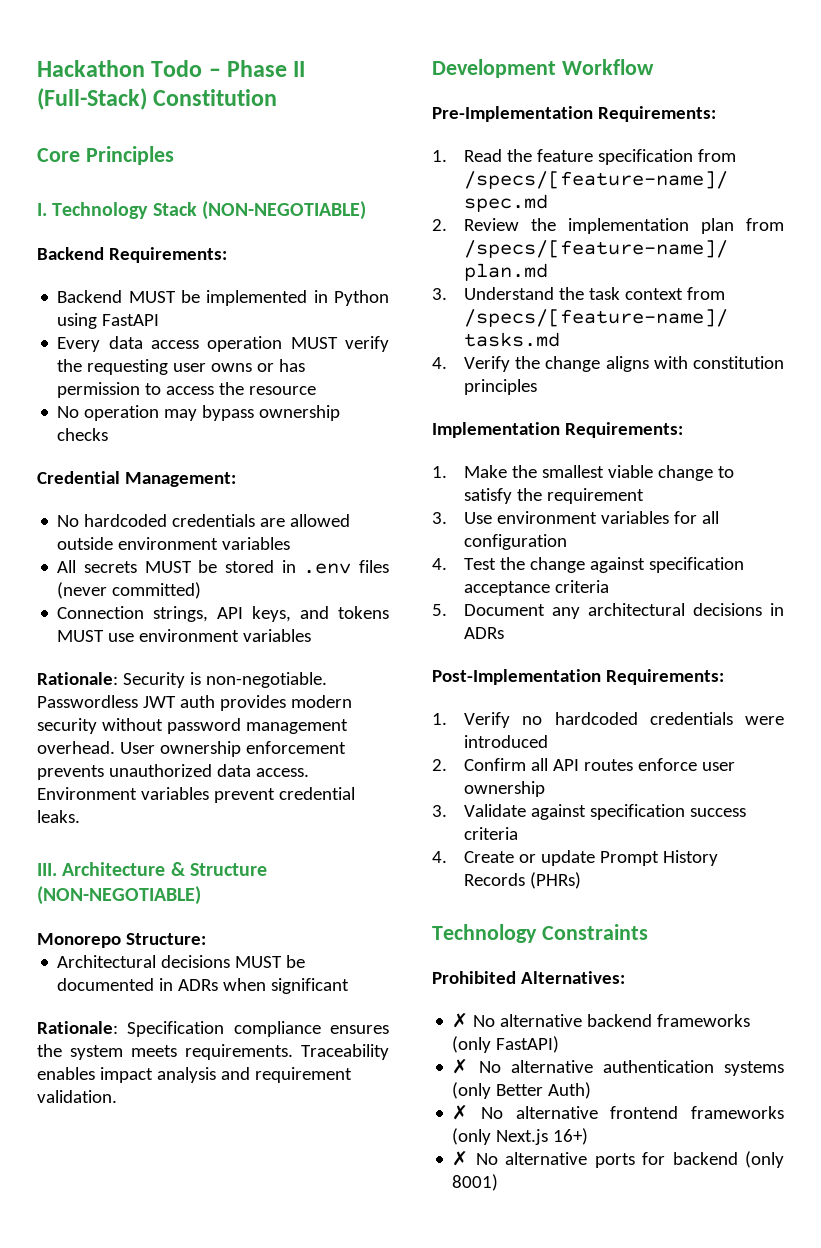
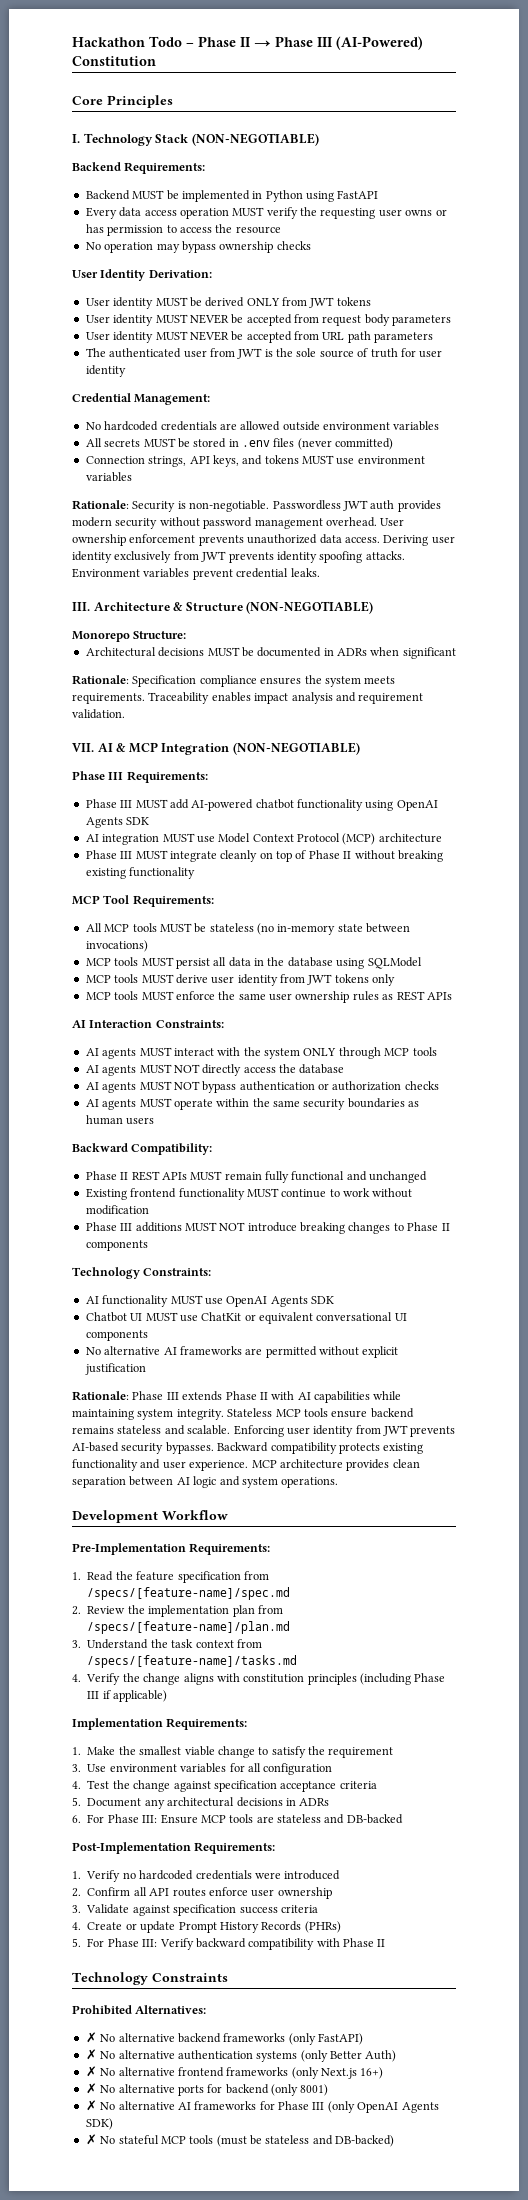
- Hackathon Todo – Phase II (Full-Stack) Constitution
+ Hackathon Todo – Phase II → Phase III (AI-Powered) Constitution
+ User Identity Derivation:
+ User identity MUST be derived ONLY from JWT tokens
+ User identity MUST NEVER be accepted from request body parameters
+ User identity MUST NEVER be accepted from URL path parameters
+ The authenticated user from JWT is the sole source of truth for user identity
+ Deriving user identity exclusively from JWT prevents identity spoofing attacks.
+ VII. AI & MCP Integration (NON-NEGOTIABLE)
+ Phase III Requirements:
+ Phase III MUST add AI-powered chatbot functionality using OpenAI Agents SDK
+ AI integration MUST use Model Context Protocol (MCP) architecture
+ Phase III MUST integrate cleanly on top of Phase II without breaking existing functionality
+ MCP Tool Requirements:
+ All MCP tools MUST be stateless (no in-memory state between invocations)
+ MCP tools MUST persist all data in the database using SQLModel
+ MCP tools MUST derive user identity from JWT tokens only
+ MCP tools MUST enforce the same user ownership rules as REST APIs
+ AI Interaction Constraints:
+ AI agents MUST interact with the system ONLY through MCP tools
+ AI agents MUST NOT directly access the database
+ AI agents MUST NOT bypass authentication or authorization checks
+ AI agents MUST operate within the same security boundaries as human users
+ Backward Compatibility:
+ Phase II REST APIs MUST remain fully functional and unchanged
+ Existing frontend functionality MUST continue to work without modification
+ Phase III additions MUST NOT introduce breaking changes to Phase II components
+ Technology Constraints:
+ AI functionality MUST use OpenAI Agents SDK
+ Chatbot UI MUST use ChatKit or equivalent conversational UI components
+ No alternative AI frameworks are permitted without explicit justification
+ Rationale: Phase III extends Phase II with AI capabilities while maintaining system integrity. Stateless MCP tools ensure backend remains stateless and scalable. Enforcing user identity from JWT prevents AI-based security bypasses. Backward compatibility protects existing functionality and user experience. MCP architecture provides clean separation between AI logic and system operations.
- 4. Verify the change aligns with constitution principles
+ 4. Verify the change aligns with constitution principles (including Phase III if applicable)
+ 6. For Phase III: Ensure MCP tools are stateless and DB-backed
+ 5. For Phase III: Verify backward compatibility with Phase II
+ ✗ No alternative AI frameworks for Phase III (only OpenAI Agents SDK)
+ ✗ No stateful MCP tools (must be stateless and DB-backed)

